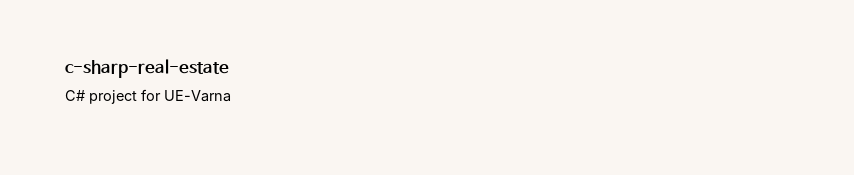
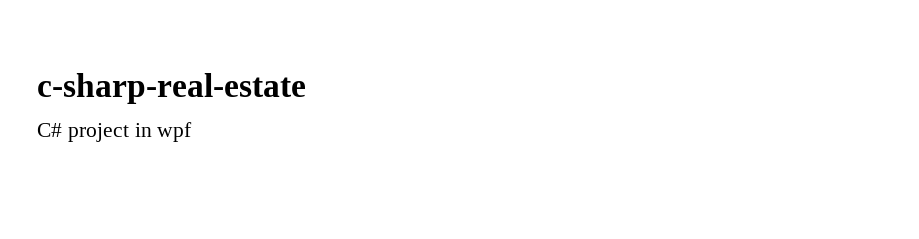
- C# project for UE-Varna
+ C# project in wpf

